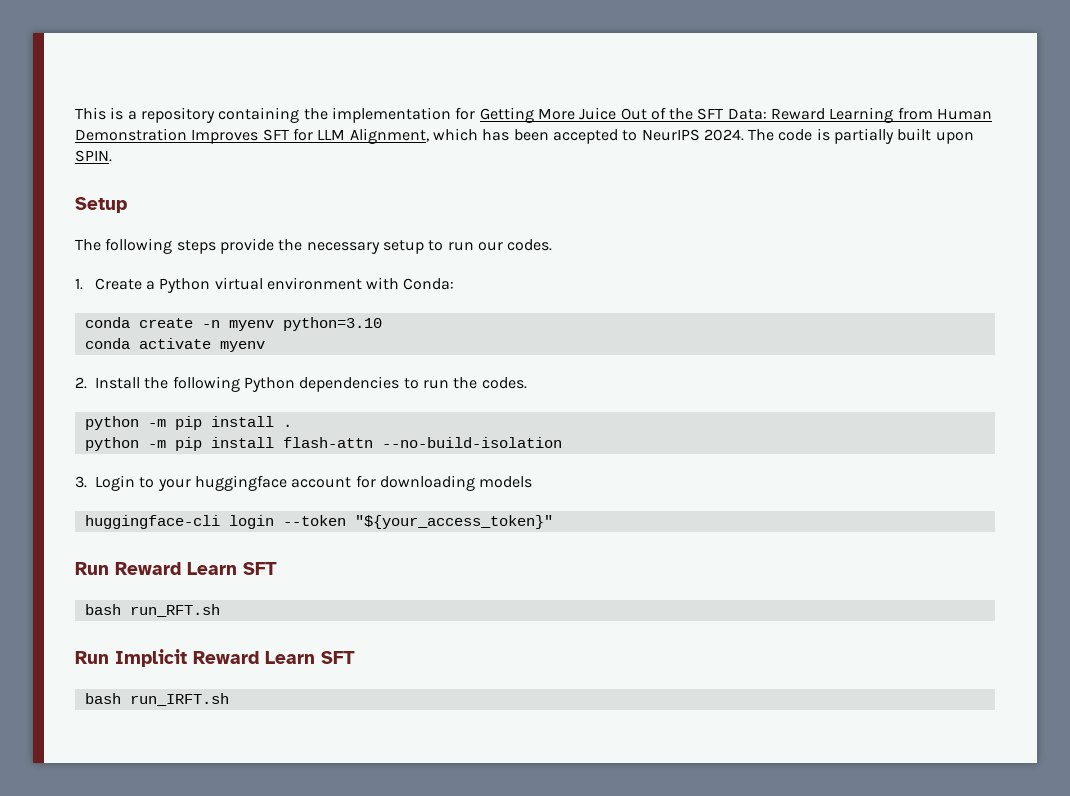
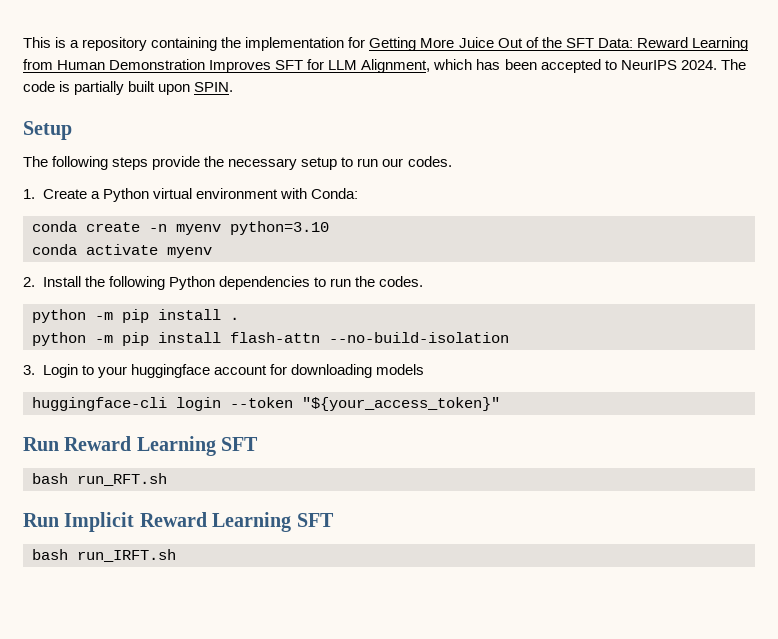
- Run Reward Learn SFT
+ Run Reward Learning SFT
- Run Implicit Reward Learn SFT
+ Run Implicit Reward Learning SFT

